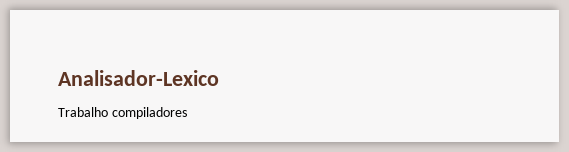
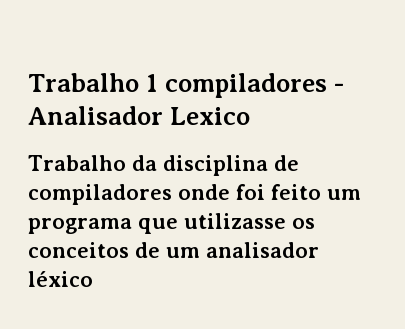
- Analisador-Lexico
- Trabalho compiladores
+ Trabalho 1 compiladores - Analisador Lexico
+ Trabalho da disciplina de compiladores onde foi feito um programa que utilizasse os conceitos de um analisador léxico

